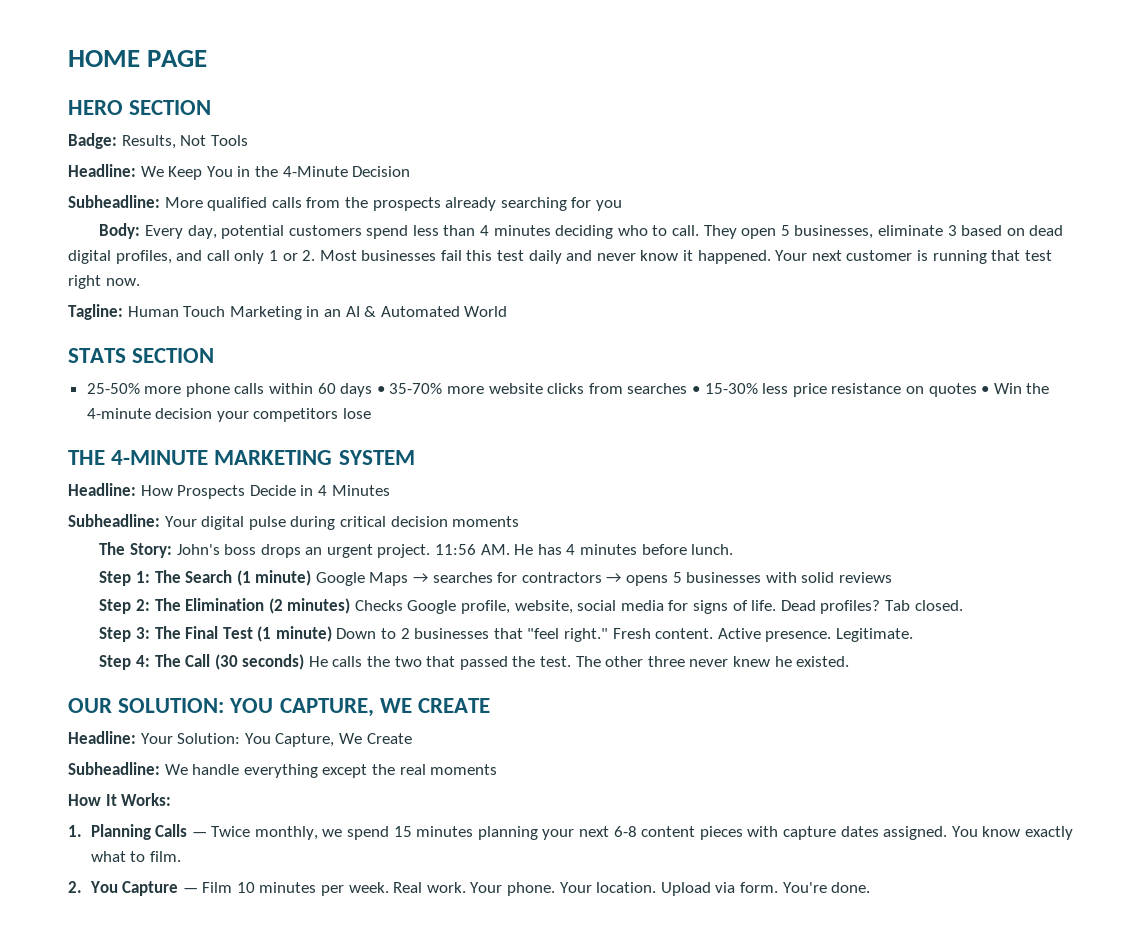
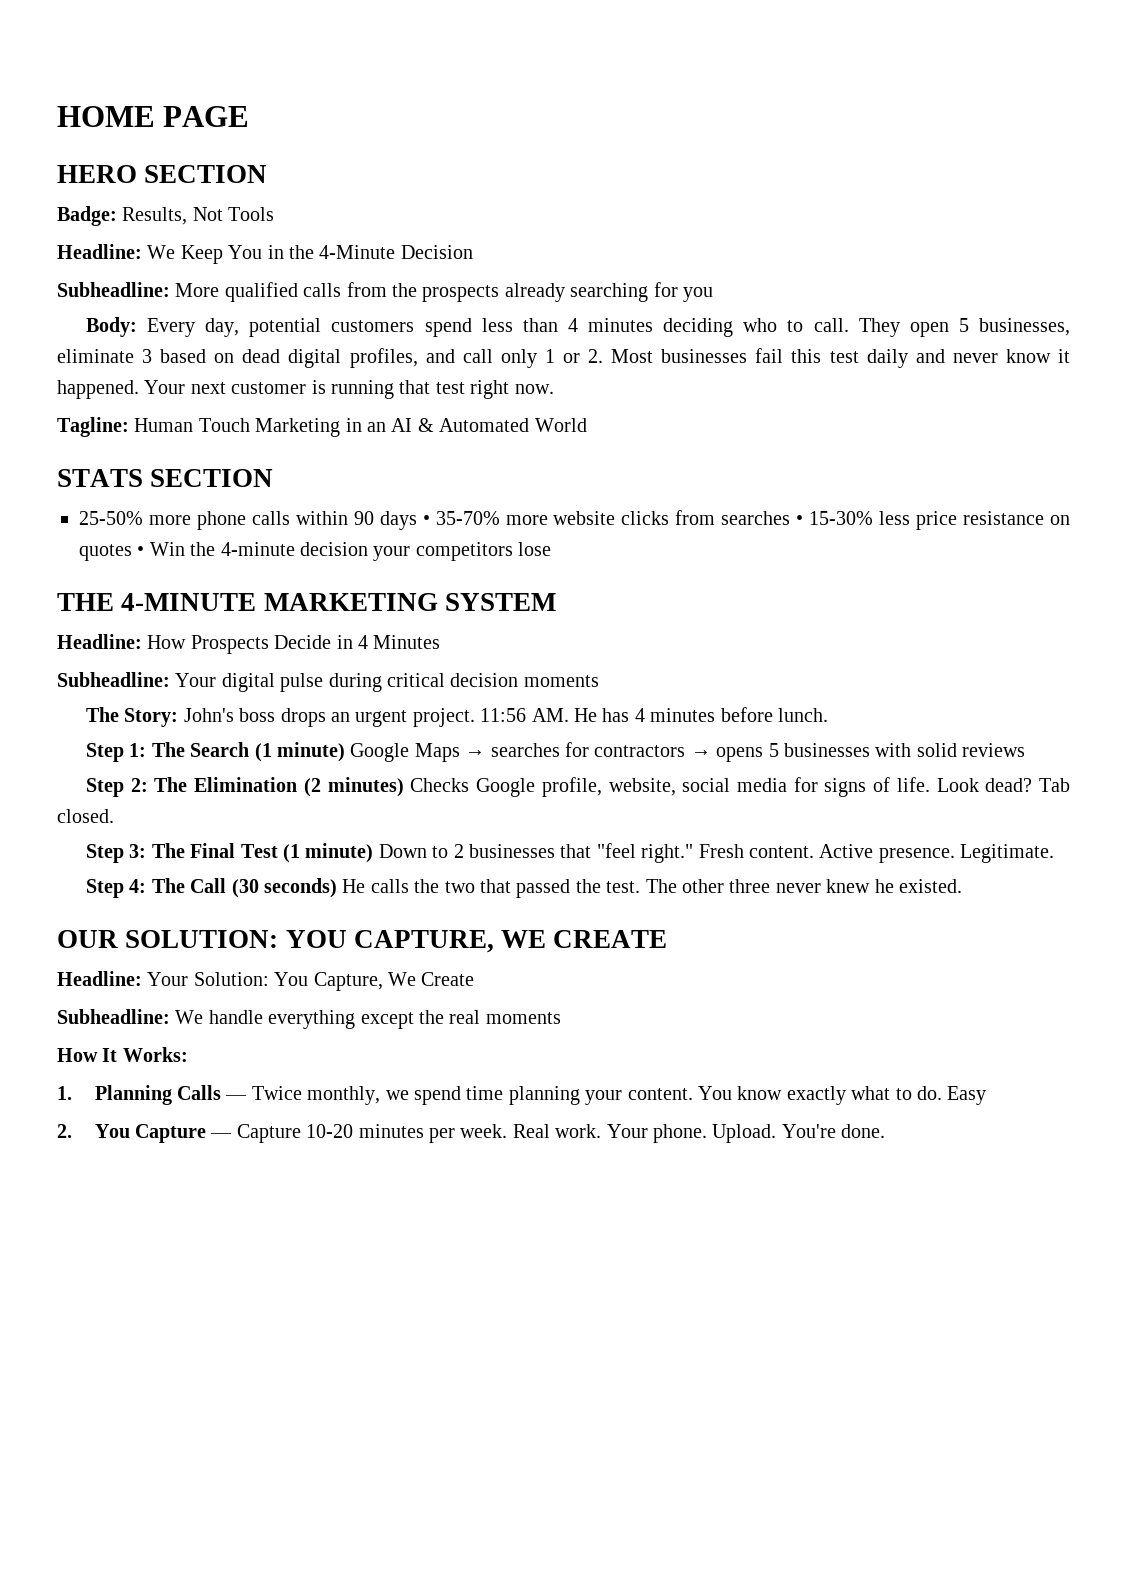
- 25-50% more phone calls within 60 days • 35-70% more website clicks from searches • 15-30% less price resistance on quotes • Win the 4-minute decision your competitors lose
+ 25-50% more phone calls within 90 days • 35-70% more website clicks from searches • 15-30% less price resistance on quotes • Win the 4-minute decision your competitors lose
- Dead profiles?
+ Look dead?
- 1. Planning Calls — Twice monthly, we spend 15 minutes planning your next 6-8 content pieces with capture dates assigned.
+ 1. Planning Calls — Twice monthly, we spend time planning your content.
- You know exactly what to film.
+ You know exactly what to do. Easy
- 2. You Capture — Film 10 minutes per week.
+ 2. You Capture — Capture 10-20 minutes per week.
- Your location. Upload via form.
+ Upload.

